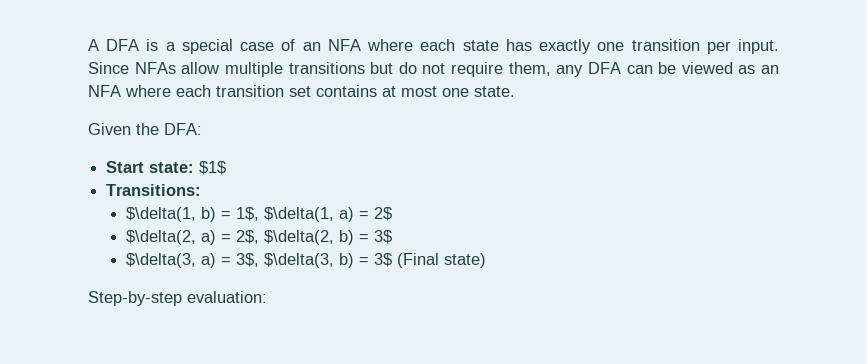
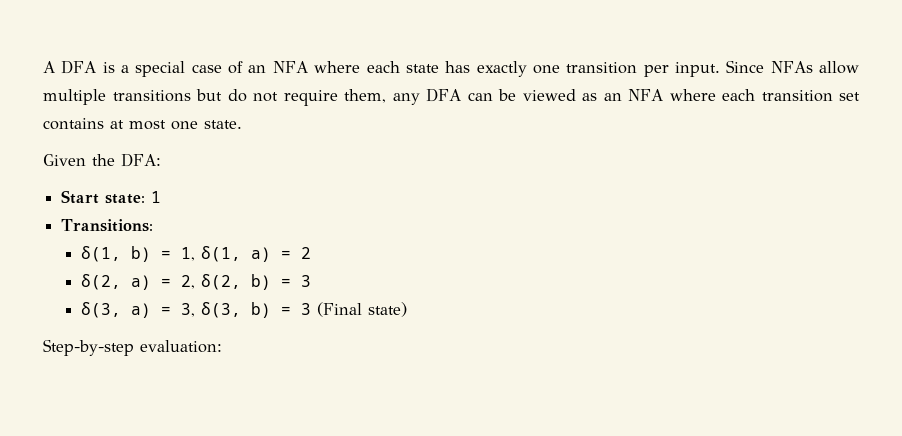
- Start state: $1$
+ Start state: 1
- $\delta(1, b) = 1$, $\delta(1, a) = 2$
- $\delta(2, a) = 2$, $\delta(2, b) = 3$
- $\delta(3, a) = 3$, $\delta(3, b) = 3$ (Final state)
+ δ(1, b) = 1, δ(1, a) = 2
+ δ(2, a) = 2, δ(2, b) = 3
+ δ(3, a) = 3, δ(3, b) = 3 (Final state)

